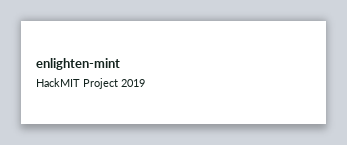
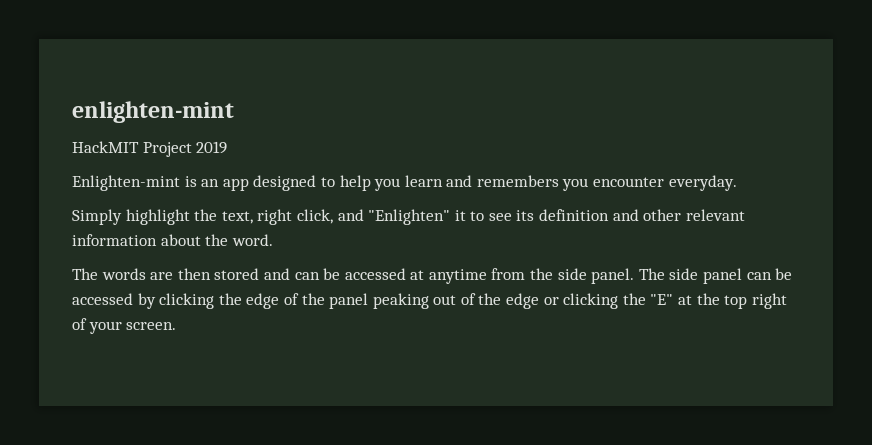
+ Enlighten-mint is an app designed to help you learn and remembers you encounter everyday.
+ Simply highlight the text, right click, and "Enlighten" it to see its definition and other relevant information about the word.
+ The words are then stored and can be accessed at anytime from the side panel. The side panel can be accessed by clicking the edge of the panel peaking out of the edge or clicking the "E" at the top right of your screen.

